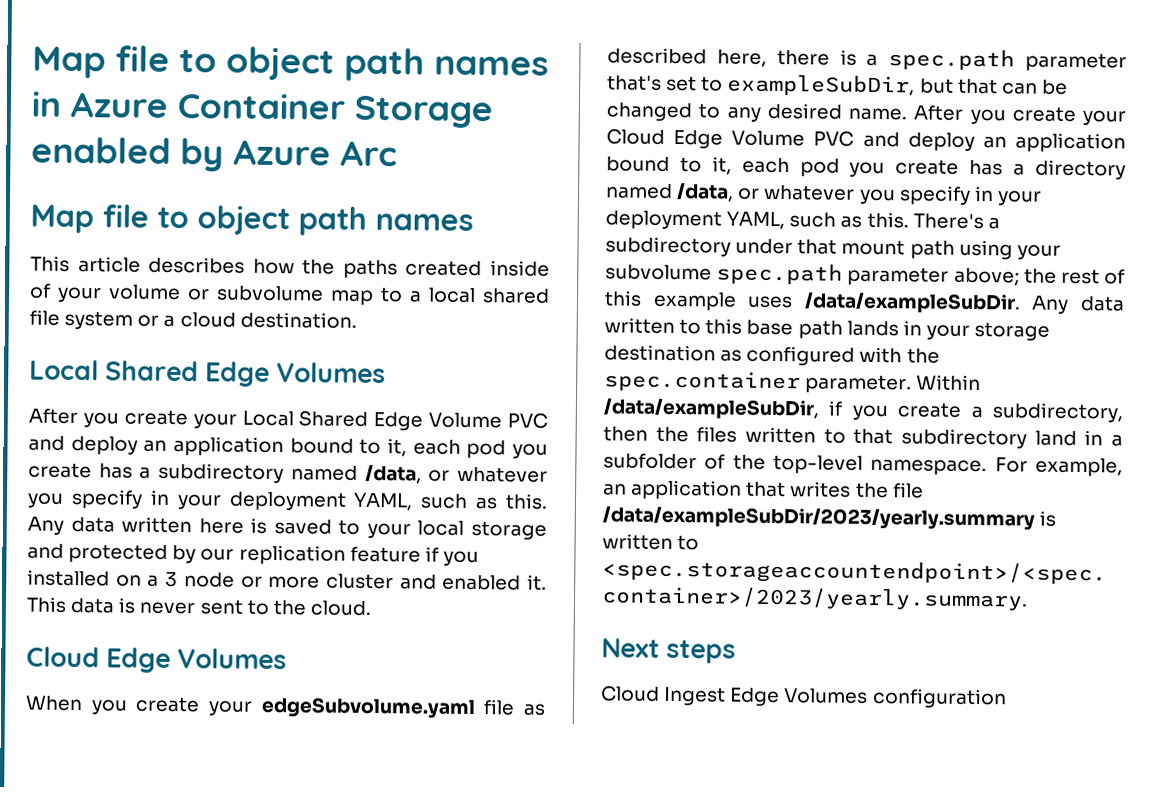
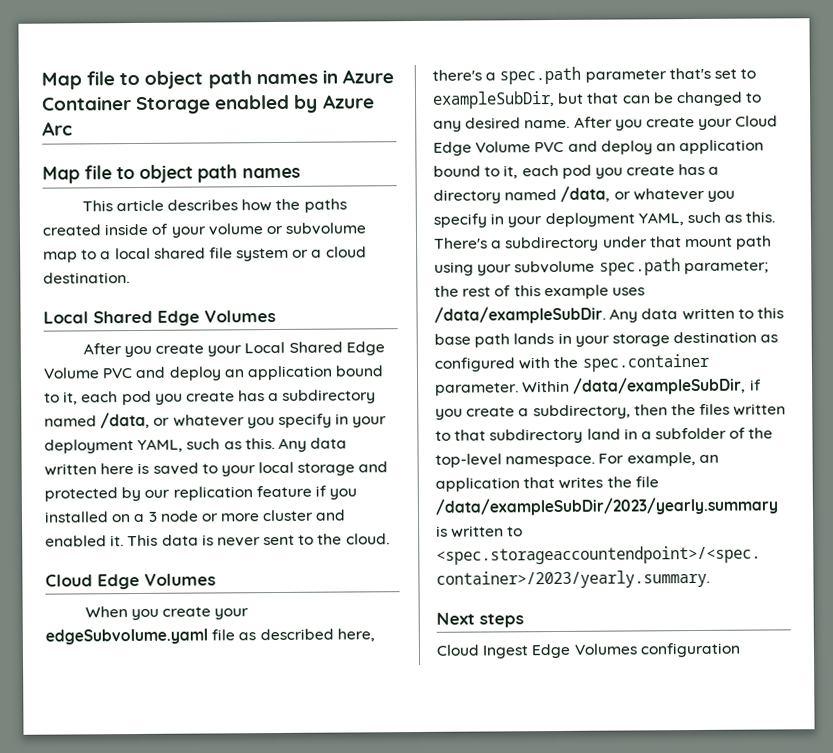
- When you create your edgeSubvolume.yaml file as described here, there is a spec.path parameter that's set to exampleSubDir, but that can be changed to any desired name.
+ When you create your edgeSubvolume.yaml file as described here, there's a spec.path parameter that's set to exampleSubDir, but that can be changed to any desired name.
- There's a subdirectory under that mount path using your subvolume spec.path parameter above; the rest of this example uses /data/exampleSubDir.
+ There's a subdirectory under that mount path using your subvolume spec.path parameter; the rest of this example uses /data/exampleSubDir.

